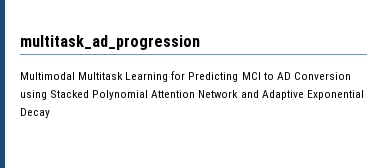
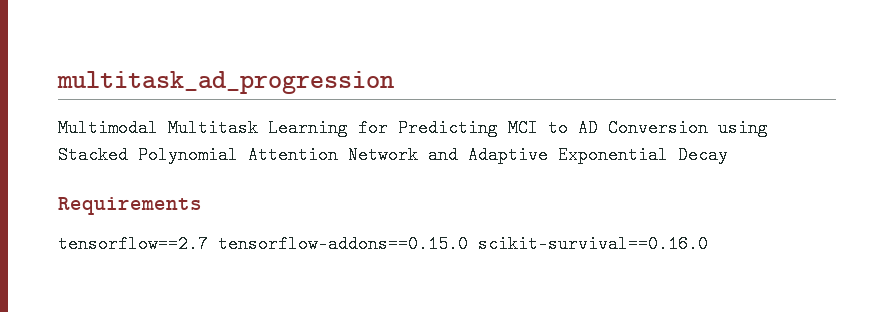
+ Requirements
+ tensorflow==2.7 tensorflow-addons==0.15.0 scikit-survival==0.16.0

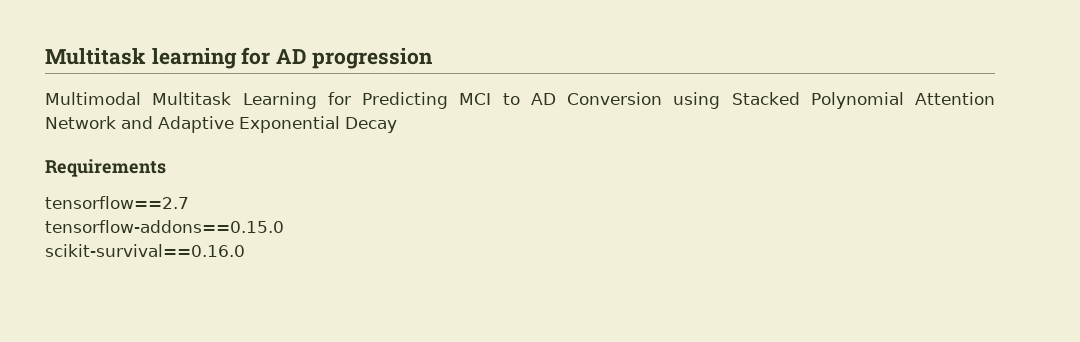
- multitask_ad_progression
+ Multitask learning for AD progression
- tensorflow==2.7 tensorflow-addons==0.15.0 scikit-survival==0.16.0
+ tensorflow==2.7
+ tensorflow-addons==0.15.0
+ scikit-survival==0.16.0

